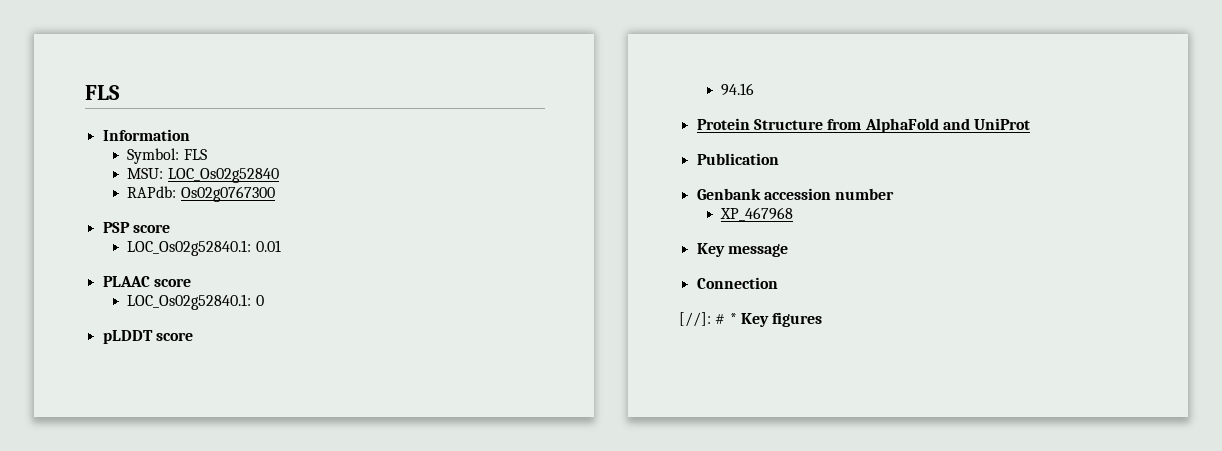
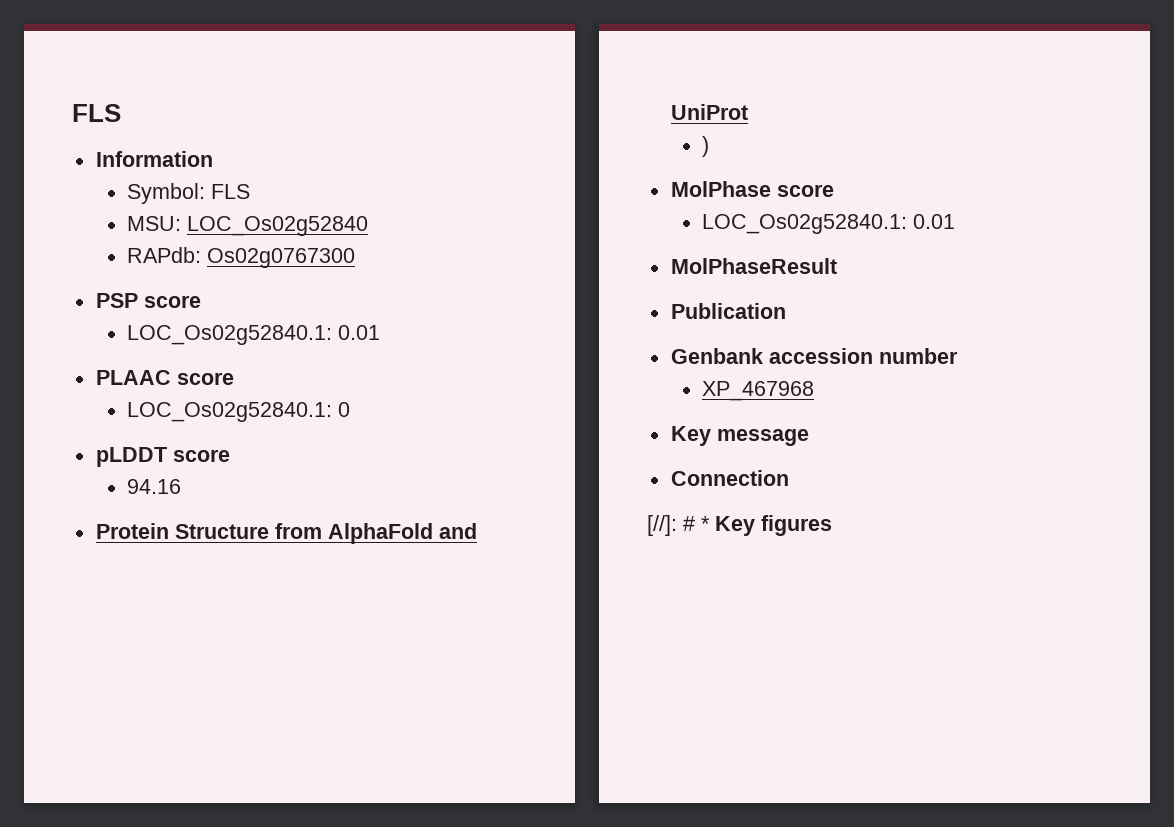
+ )
+ MolPhase score
+ LOC_Os02g52840.1: 0.01
+ MolPhaseResult

